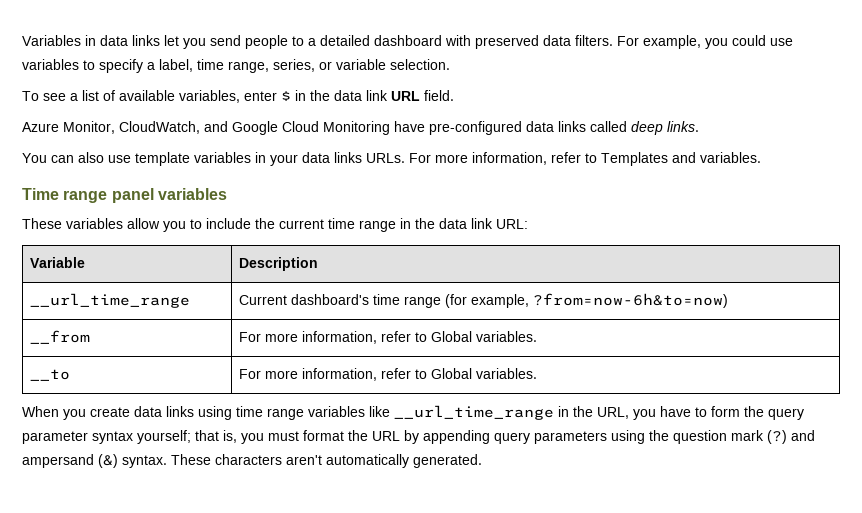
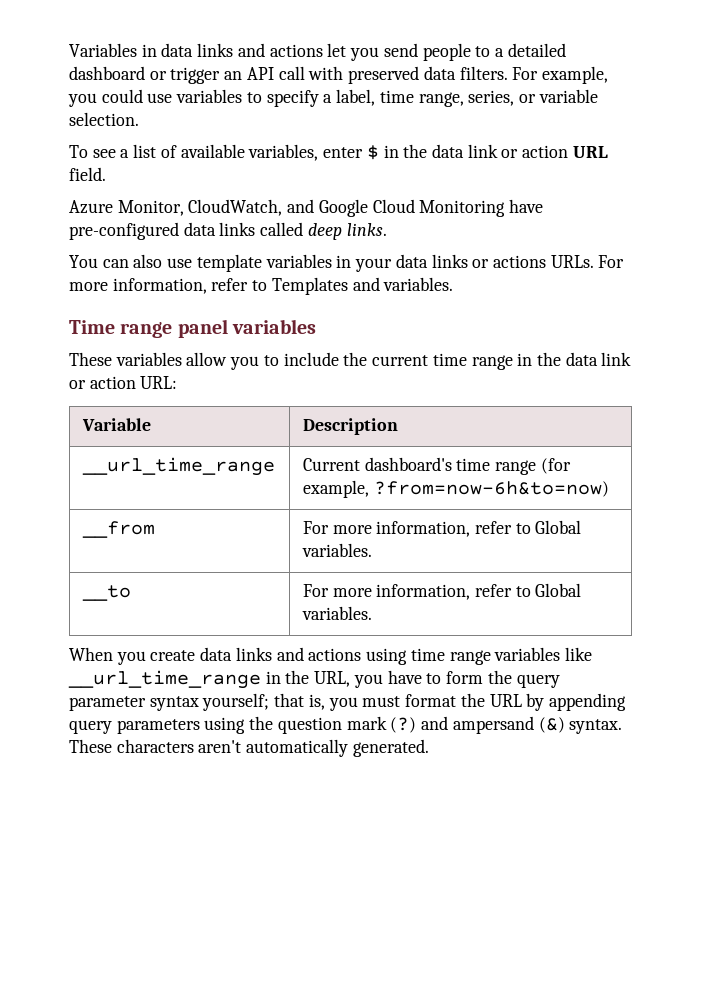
- Variables in data links let you send people to a detailed dashboard with preserved data filters.
+ Variables in data links and actions let you send people to a detailed dashboard or trigger an API call with preserved data filters.
- To see a list of available variables, enter $ in the data link URL field.
+ To see a list of available variables, enter $ in the data link or action URL field.
- You can also use template variables in your data links URLs.
+ You can also use template variables in your data links or actions URLs.
- These variables allow you to include the current time range in the data link URL:
+ These variables allow you to include the current time range in the data link or action URL:
- When you create data links using time range variables like __url_time_range in the URL, you have to form the query parameter syntax yourself; that is, you must format the URL by appending query parameters using the question mark (?) and ampersand (&) syntax.
+ When you create data links and actions using time range variables like __url_time_range in the URL, you have to form the query parameter syntax yourself; that is, you must format the URL by appending query parameters using the question mark (?) and ampersand (&) syntax.

